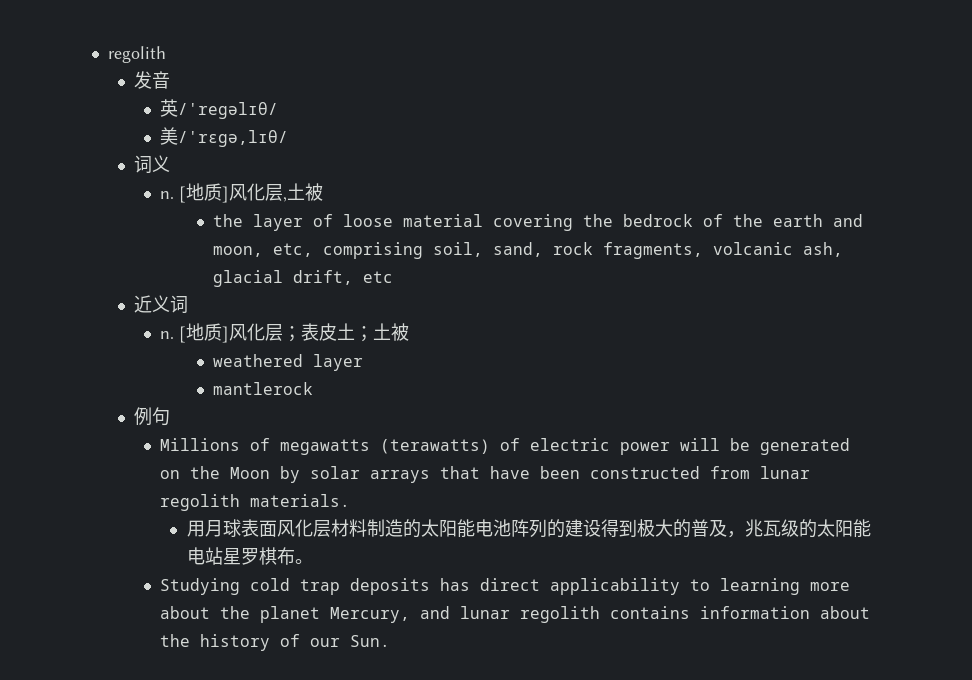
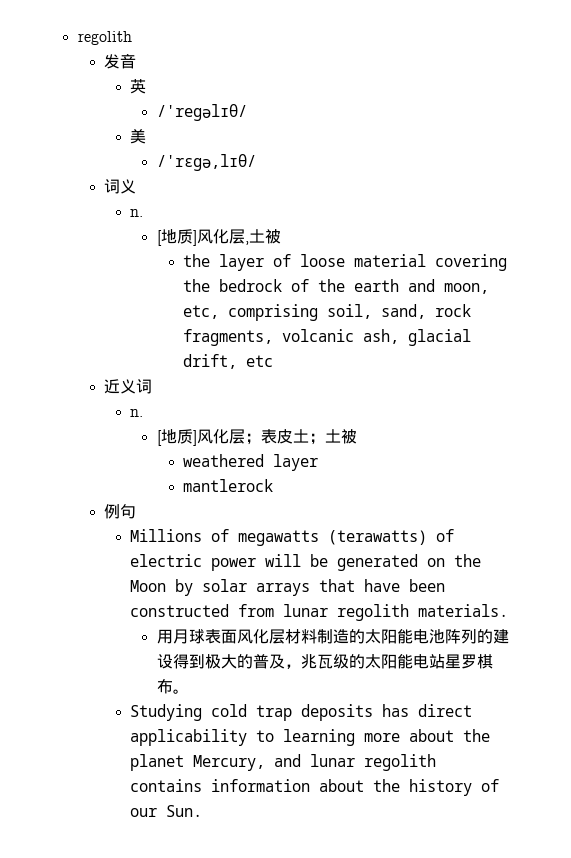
- 英/'regəlɪθ/
+ 英
+ /'regəlɪθ/
- 美/'rɛgə,lɪθ/
+ 美
+ /'rɛgə,lɪθ/
  词义
- n. [地质]风化层,土被
+ n.
+ [地质]风化层,土被
  近义词
- n. [地质]风化层；表皮土；土被
+ n.
+ [地质]风化层；表皮土；土被

